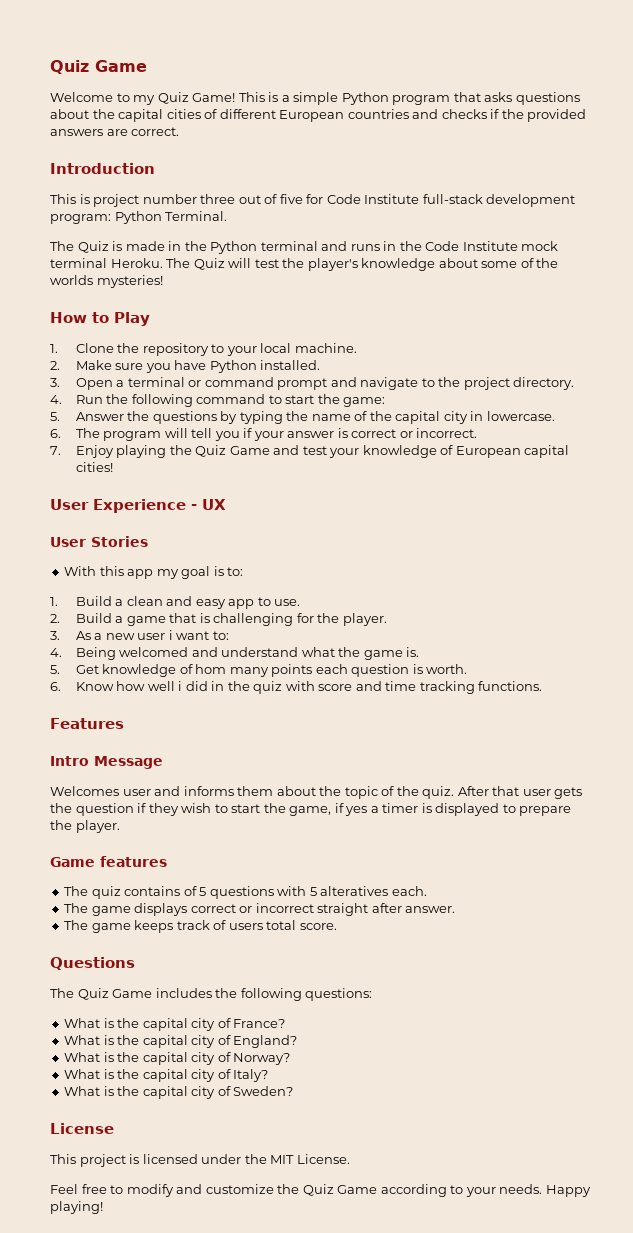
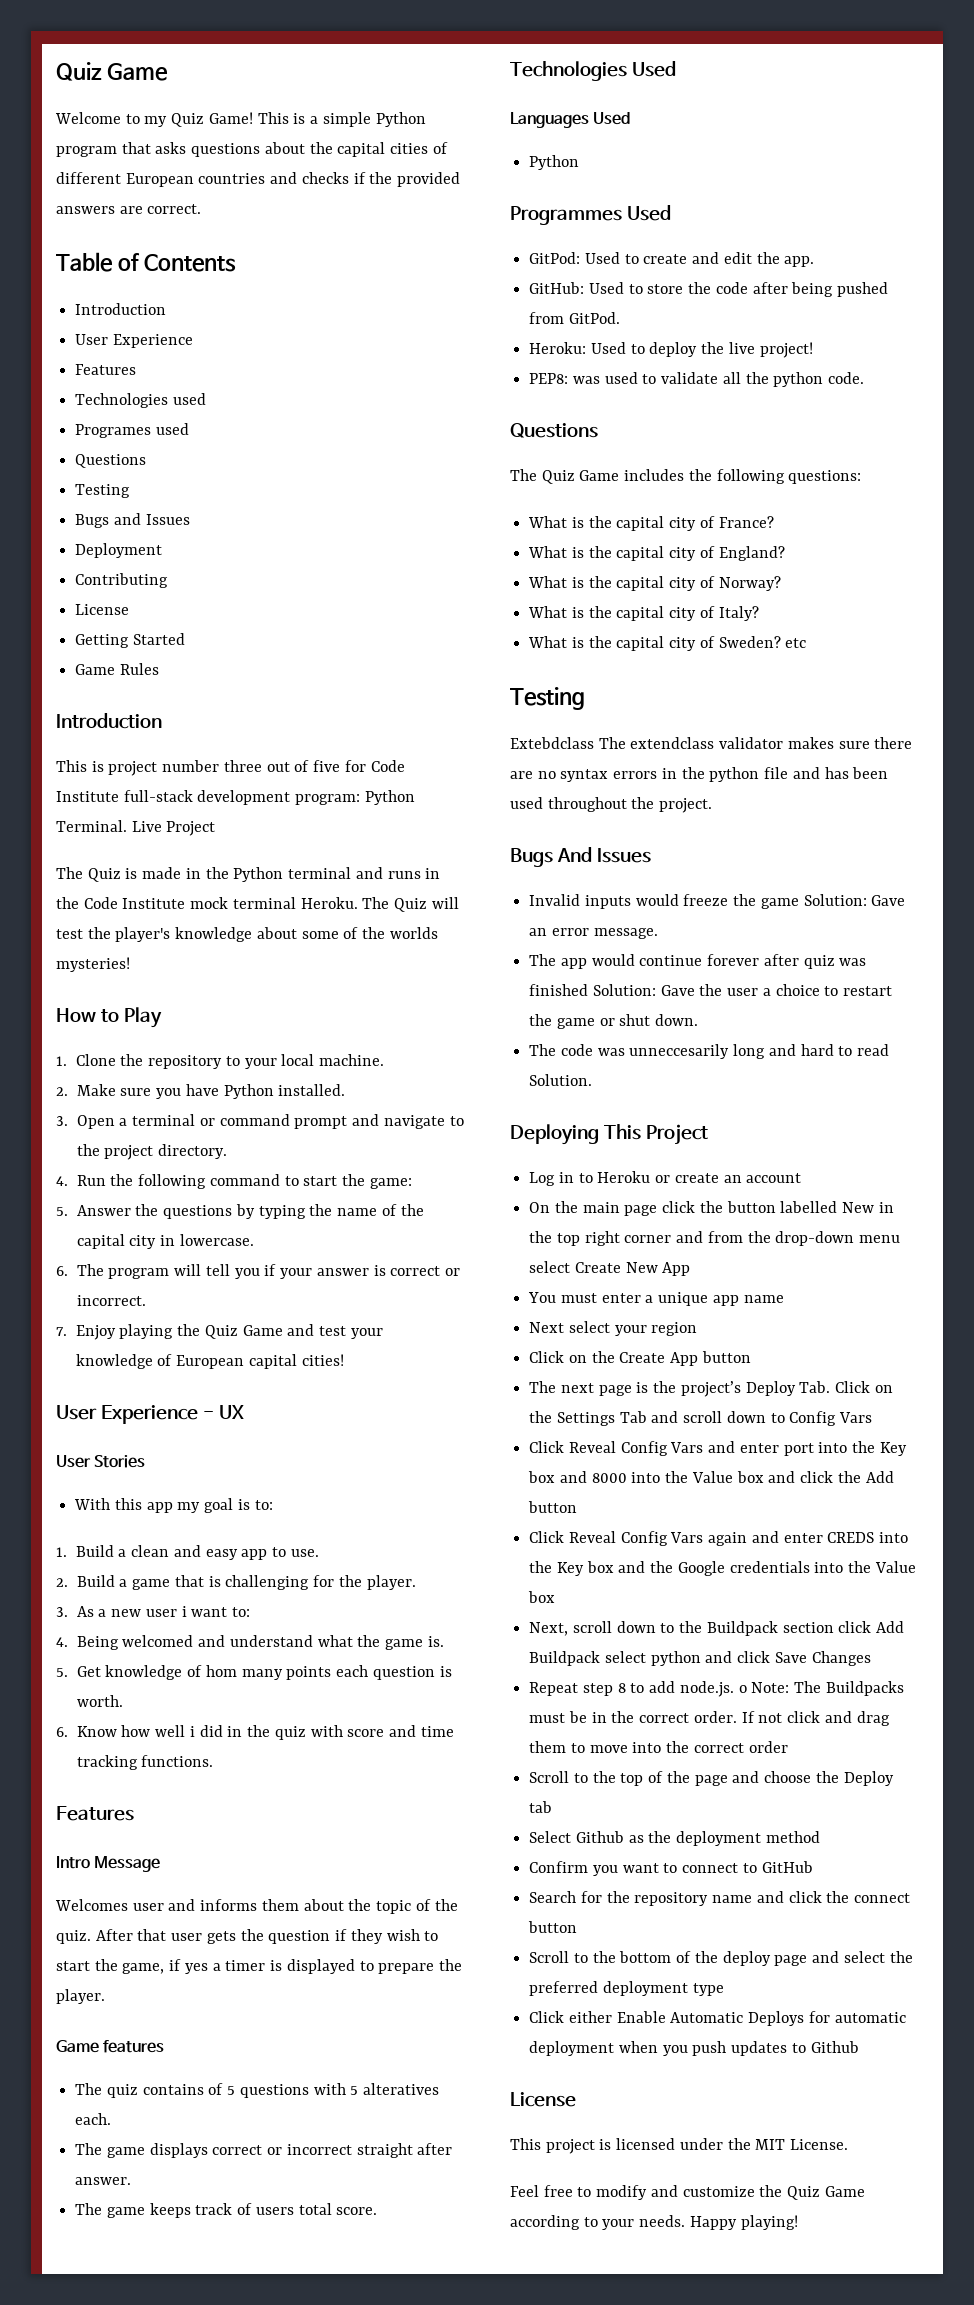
+ Table of Contents
+ Introduction
+ User Experience
+ Features
+ Technologies used
+ Programes used
+ Questions
+ Testing
+ Bugs and Issues
+ Deployment
+ Contributing
+ License
+ Getting Started
+ Game Rules
+ Live Project
+ Technologies Used
+ Languages Used
+ Python
+ Programmes Used
+ GitPod: Used to create and edit the app.
+ GitHub: Used to store the code after being pushed from GitPod.
+ Heroku: Used to deploy the live project!
+ PEP8: was used to validate all the python code.
- What is the capital city of Sweden?
+ What is the capital city of Sweden? etc
+ Testing
+ Extebdclass The extendclass validator makes sure there are no syntax errors in the python file and has been used throughout the project.
+ Bugs And Issues
+ Invalid inputs would freeze the game Solution: Gave an error message.
+ The app would continue forever after quiz was finished Solution: Gave the user a choice to restart the game or shut down.
+ The code was unneccesarily long and hard to read Solution.
+ Deploying This Project
+ Log in to Heroku or create an account
+ On the main page click the button labelled New in the top right corner and from the drop-down menu select Create New App
+ You must enter a unique app name
+ Next select your region
+ Click on the Create App button
+ The next page is the project’s Deploy Tab. Click on the Settings Tab and scroll down to Config Vars
+ Click Reveal Config Vars and enter port into the Key box and 8000 into the Value box and click the Add button
+ Click Reveal Config Vars again and enter CREDS into the Key box and the Google credentials into the Value box
+ Next, scroll down to the Buildpack section click Add Buildpack select python and click Save Changes
+ Repeat step 8 to add node.js. o Note: The Buildpacks must be in the correct order. If not click and drag them to move into the correct order
+ Scroll to the top of the page and choose the Deploy tab
+ Select Github as the deployment method
+ Confirm you want to connect to GitHub
+ Search for the repository name and click the connect button
+ Scroll to the bottom of the deploy page and select the preferred deployment type
+ Click either Enable Automatic Deploys for automatic deployment when you push updates to Github

